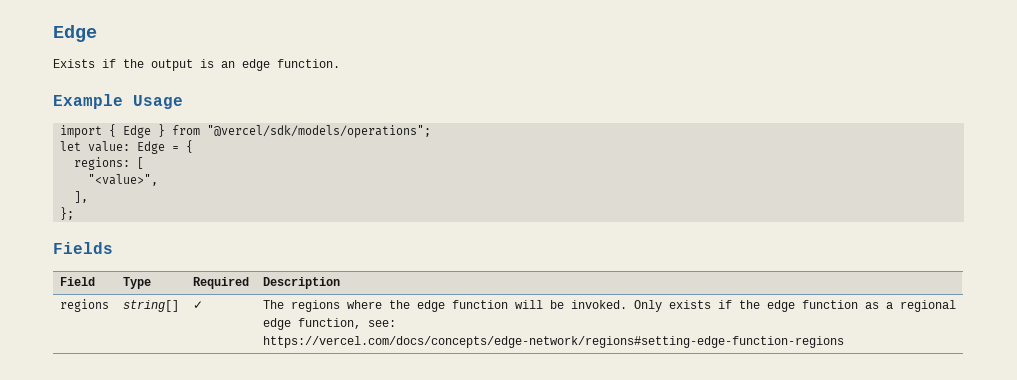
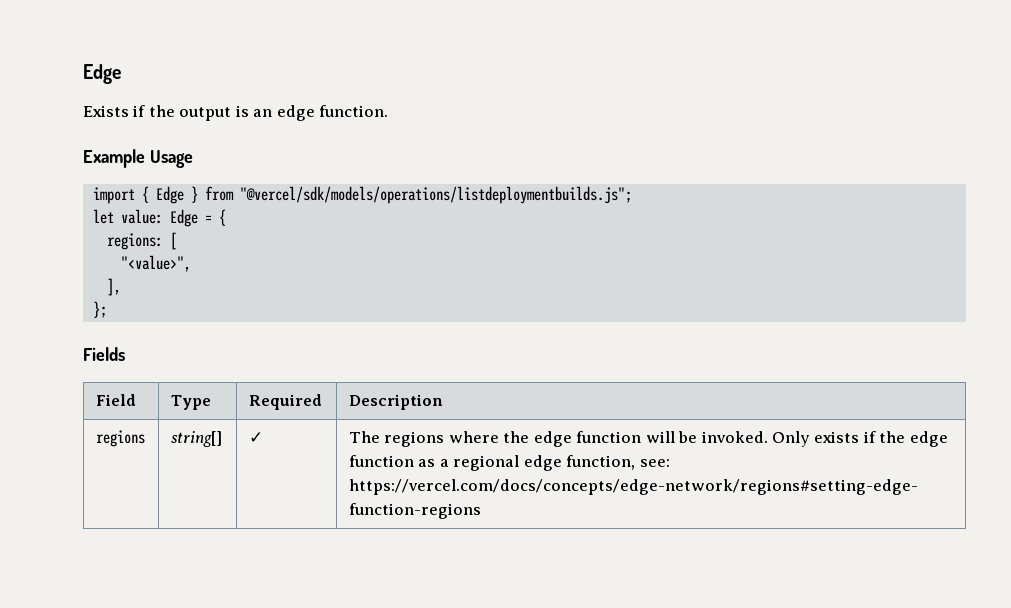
- import { Edge } from "@vercel/sdk/models/operations";
+ import { Edge } from "@vercel/sdk/models/operations/listdeploymentbuilds.js";

